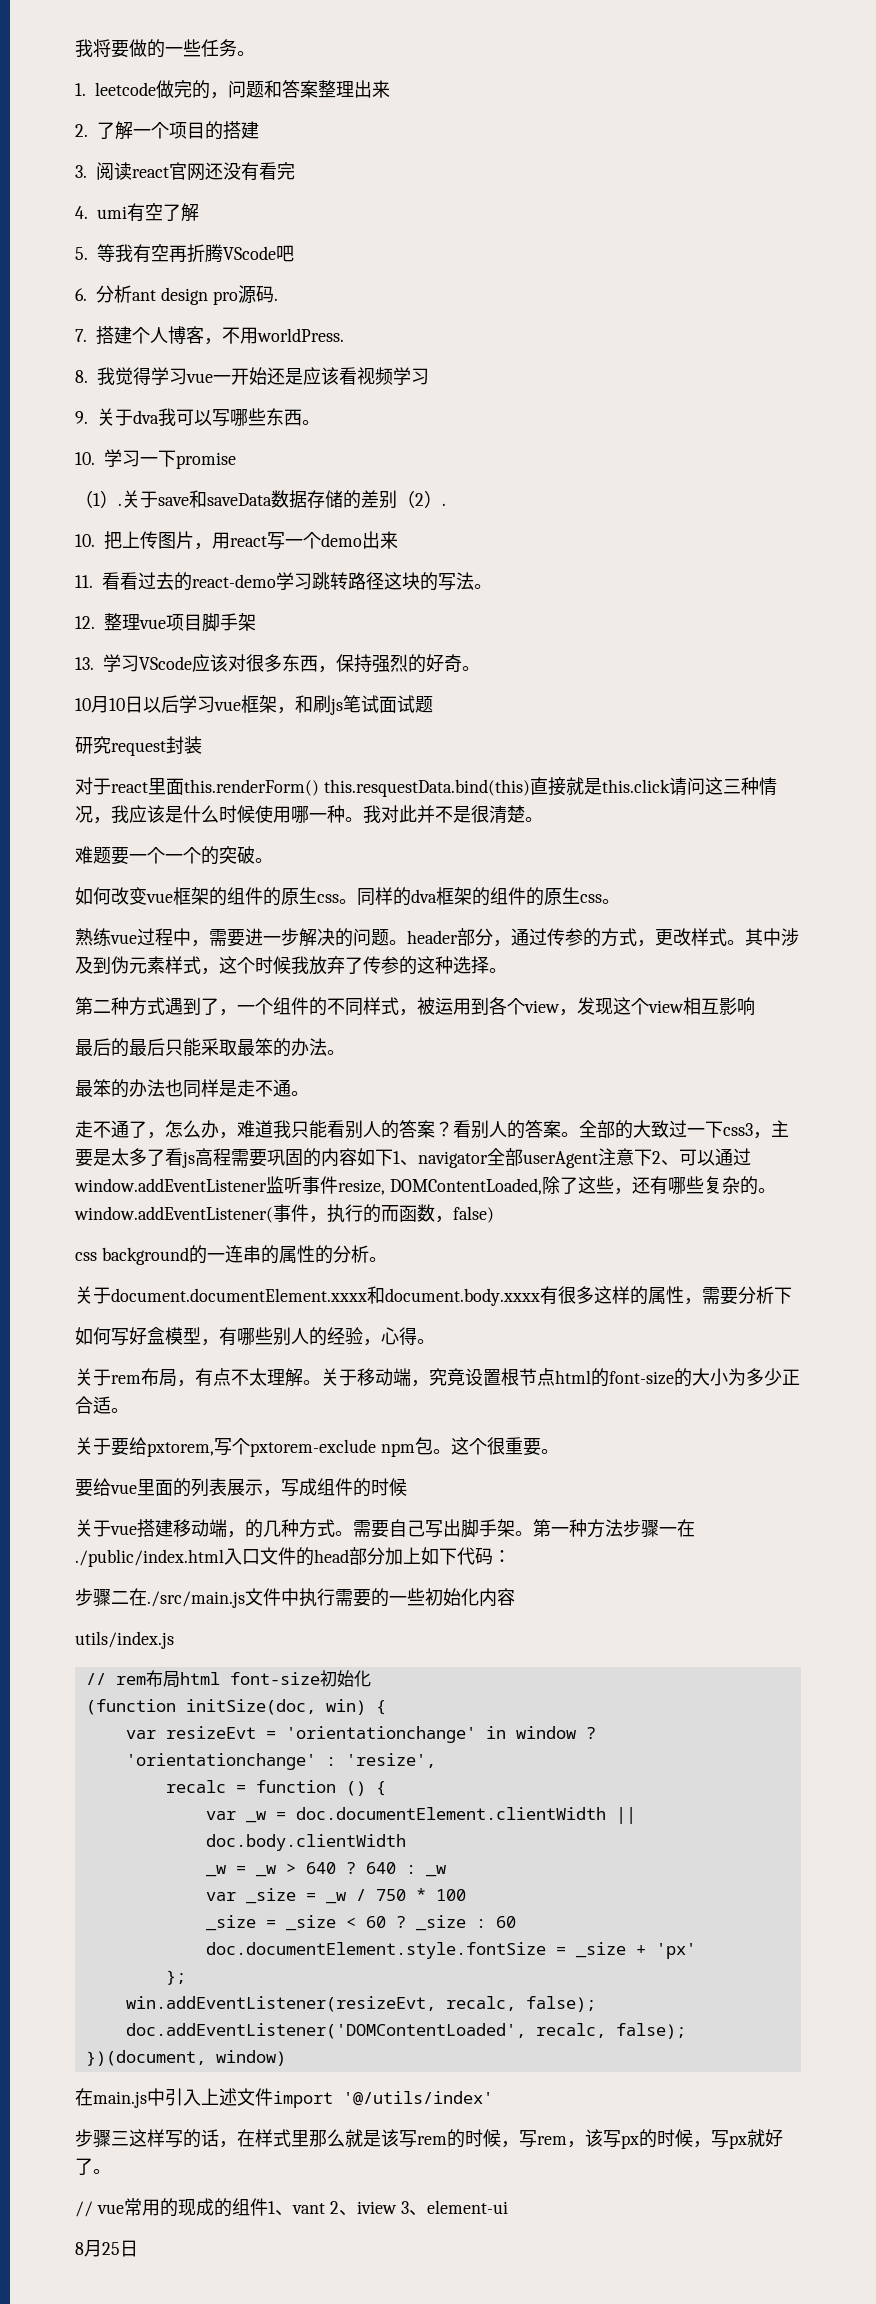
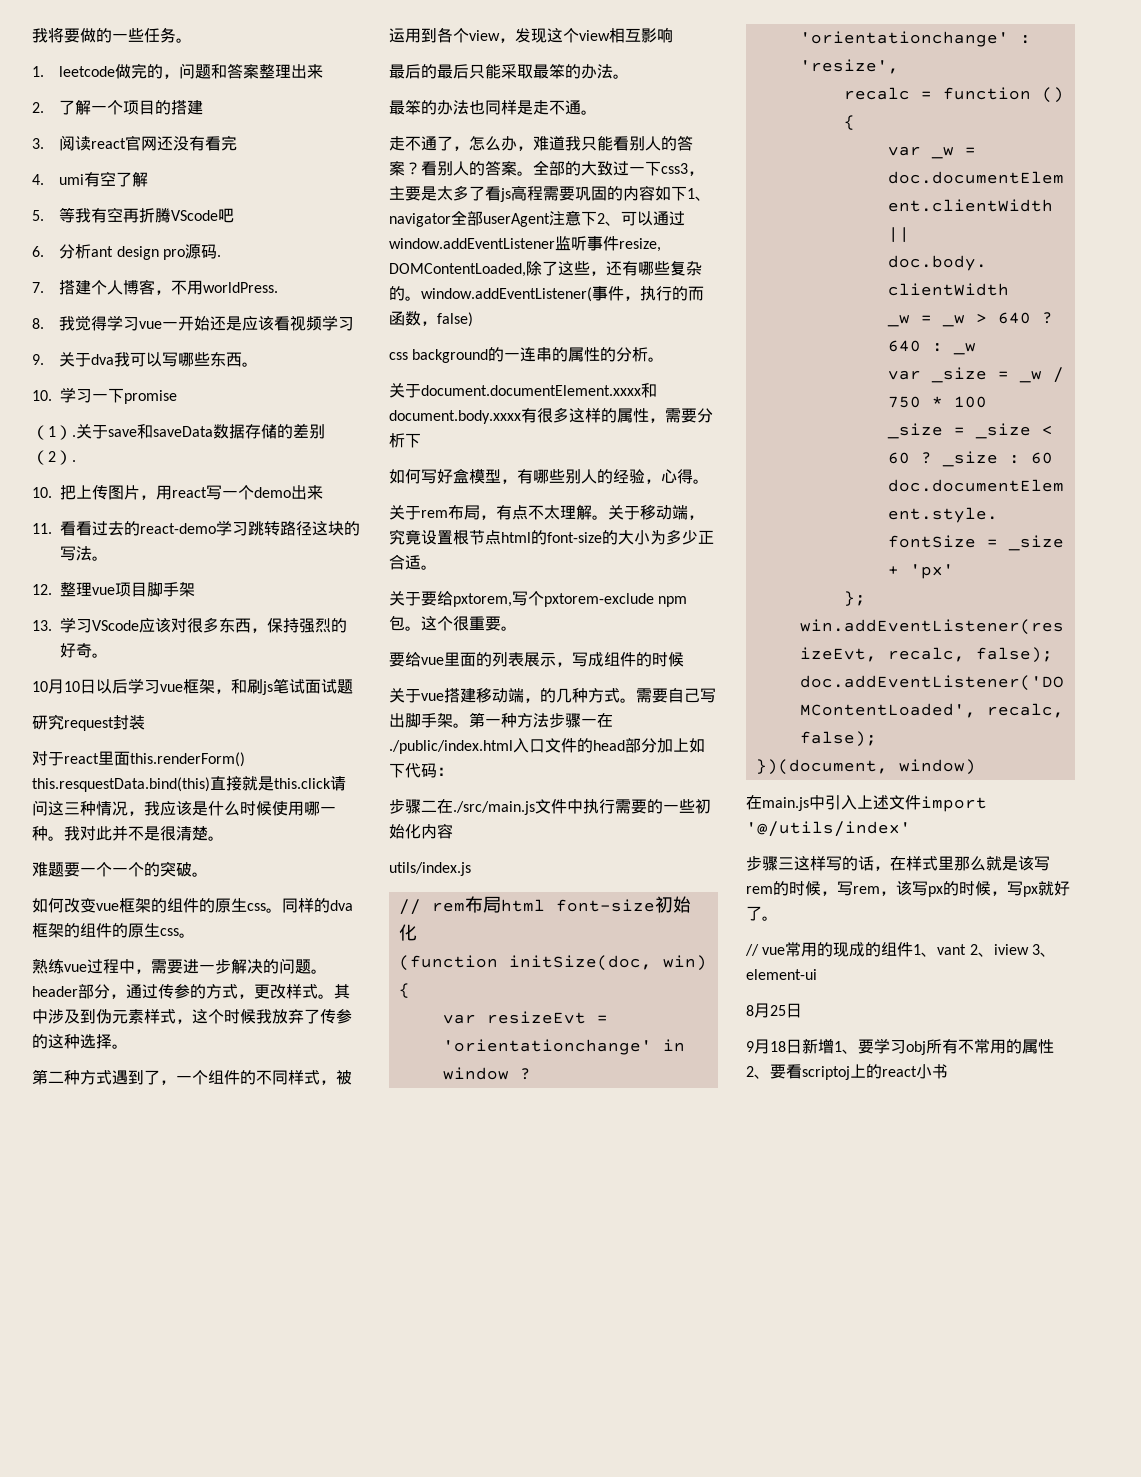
+ 9月18日新增1、要学习obj所有不常用的属性2、要看scriptoj上的react小书

